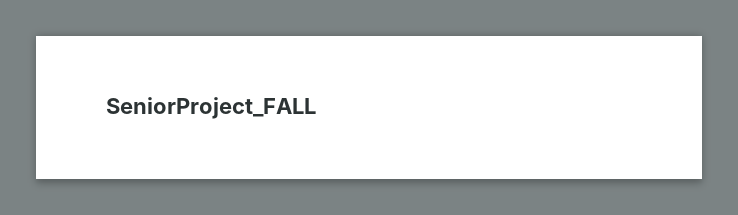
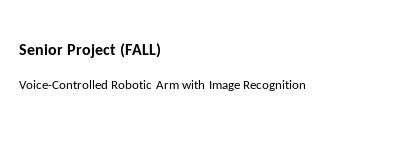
- SeniorProject_FALL
+ Senior Project (FALL)
+ Voice-Controlled Robotic Arm with Image Recognition

